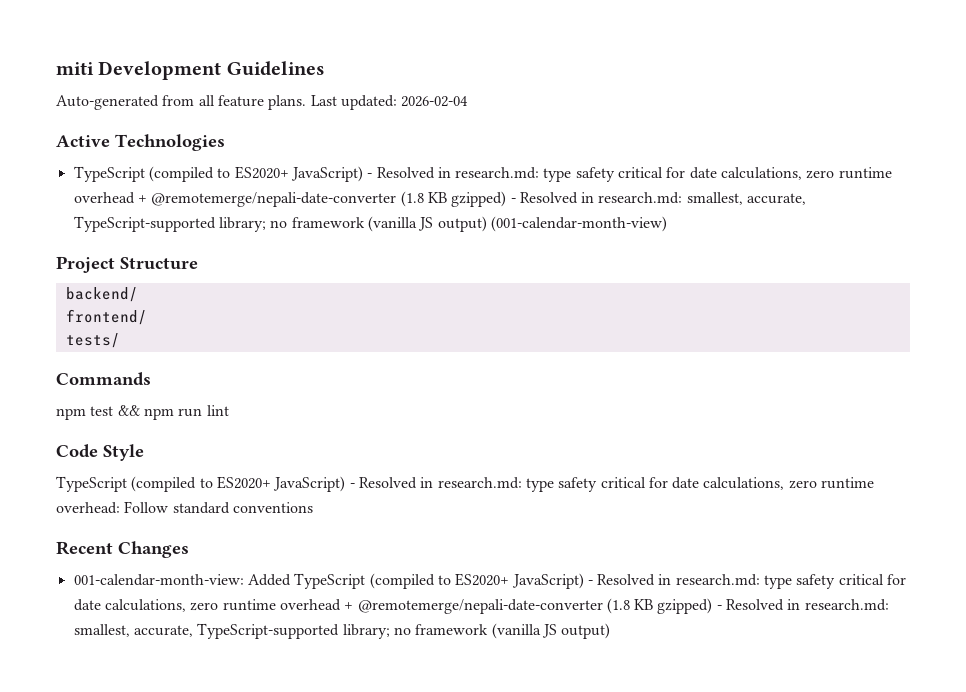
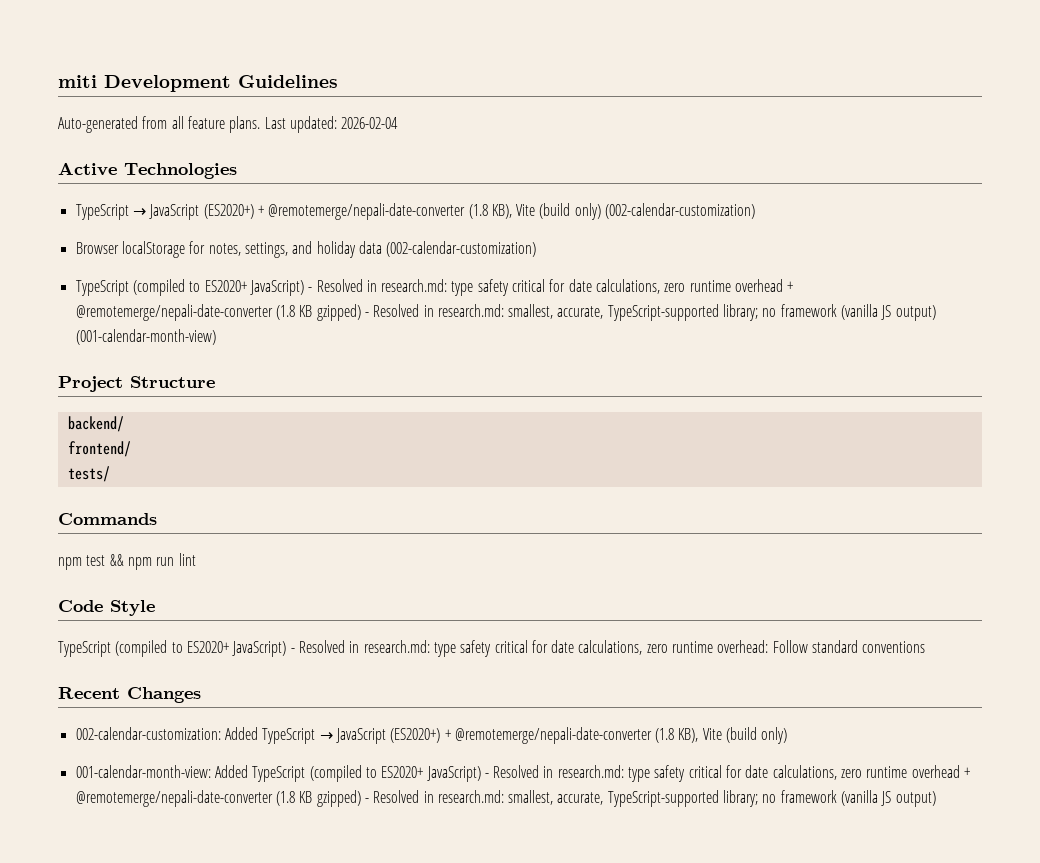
+ TypeScript → JavaScript (ES2020+) + @remotemerge/nepali-date-converter (1.8 KB), Vite (build only) (002-calendar-customization)
+ Browser localStorage for notes, settings, and holiday data (002-calendar-customization)
+ 002-calendar-customization: Added TypeScript → JavaScript (ES2020+) + @remotemerge/nepali-date-converter (1.8 KB), Vite (build only)

